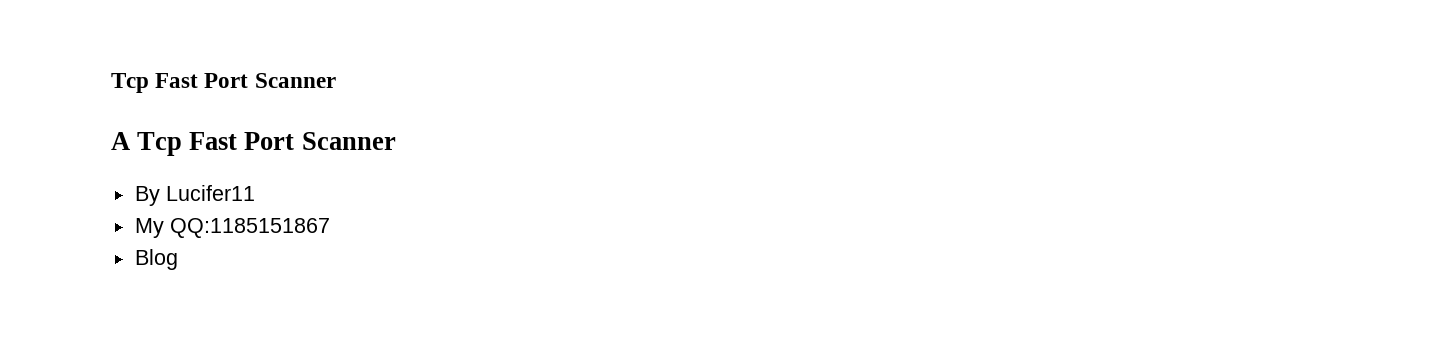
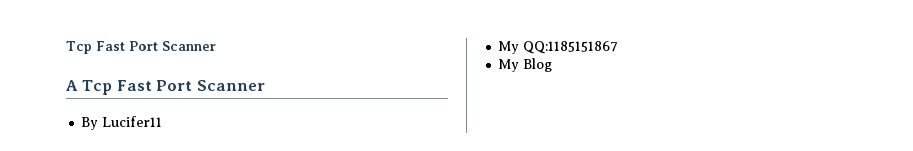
- Blog
+ My Blog

